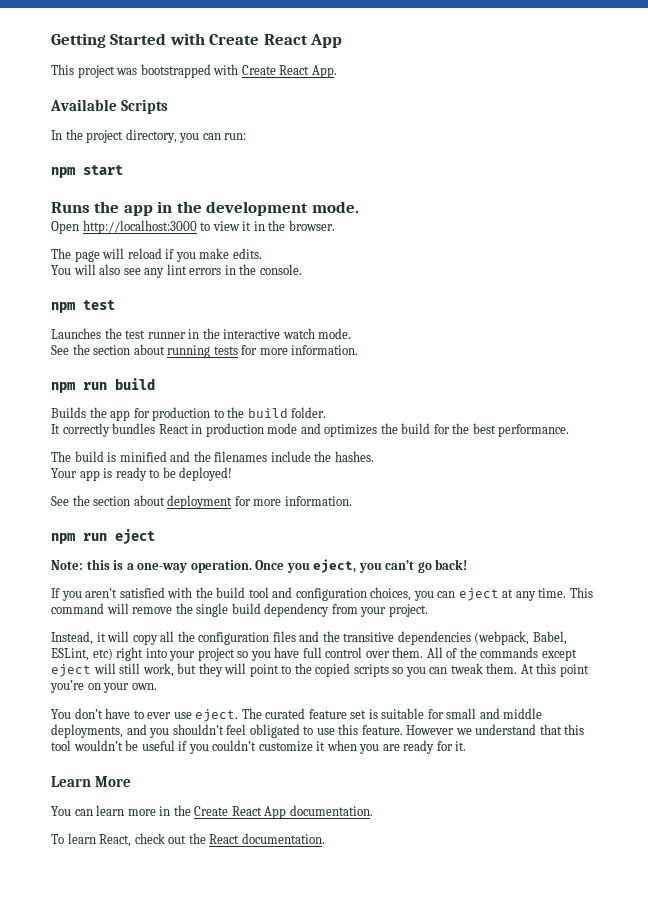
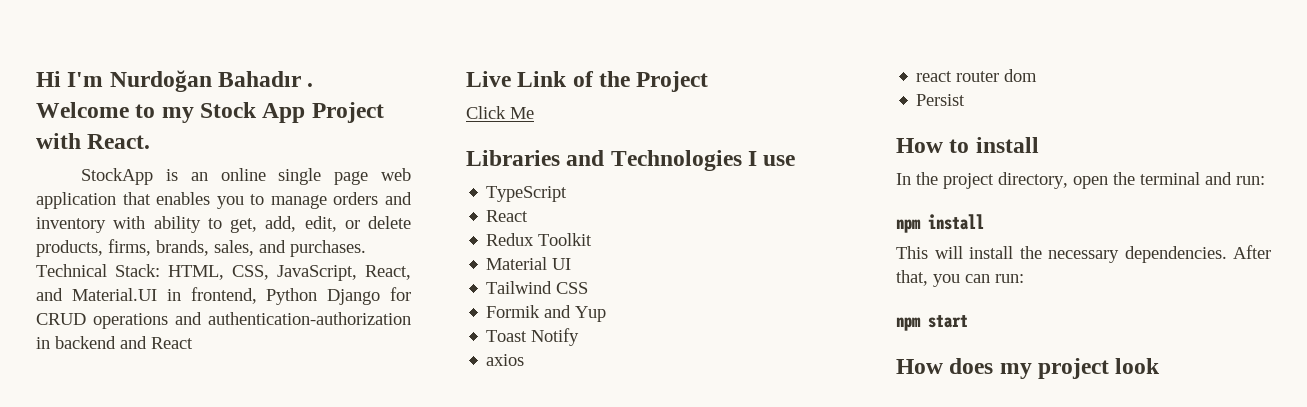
- Getting Started with Create React App
- This project was bootstrapped with Create React App.
- Available Scripts
- In the project directory, you can run:
+ Hi I'm Nurdoğan Bahadır . Welcome to my Stock App Project with React.
+ StockApp is an online single page web application that enables you to manage orders and inventory with ability to get, add, edit, or delete products, firms, brands, sales, and purchases. Technical Stack: HTML, CSS, JavaScript, React, and Material.UI in frontend, Python Django for CRUD operations and authentication-authorization in backend and React
+ Live Link of the Project
+ Click Me
+ Libraries and Technologies I use
+ TypeScript
+ React
+ Redux Toolkit
+ Material UI
+ Tailwind CSS
+ Formik and Yup
+ Toast Notify
+ axios
+ react router dom
+ Persist
+ How to install
+ In the project directory, open the terminal and run:
+ npm install
+ This will install the necessary dependencies. After that, you can run:
- Runs the app in the development mode.
- Open http://localhost:3000 to view it in the browser.
- The page will reload if you make edits.
- You will also see any lint errors in the console.
- npm test
- Launches the test runner in the interactive watch mode.
- See the section about running tests for more information.
- npm run build
- Builds the app for production to the build folder.
- It correctly bundles React in production mode and optimizes the build for the best performance.
- The build is minified and the filenames include the hashes.
- Your app is ready to be deployed!
- See the section about deployment for more information.
- npm run eject
- Note: this is a one-way operation. Once you eject, you can’t go back!
- If you aren’t satisfied with the build tool and configuration choices, you can eject at any time. This command will remove the single build dependency from your project.
- Instead, it will copy all the configuration files and the transitive dependencies (webpack, Babel, ESLint, etc) right into your project so you have full control over them. All of the commands except eject will still work, but they will point to the copied scripts so you can tweak them. At this point you’re on your own.
- You don’t have to ever use eject. The curated feature set is suitable for small and middle deployments, and you shouldn’t feel obligated to use this feature. However we understand that this tool wouldn’t be useful if you couldn’t customize it when you are ready for it.
- Learn More
- You can learn more in the Create React App documentation.
- To learn React, check out the React documentation.
+ How does my project look

